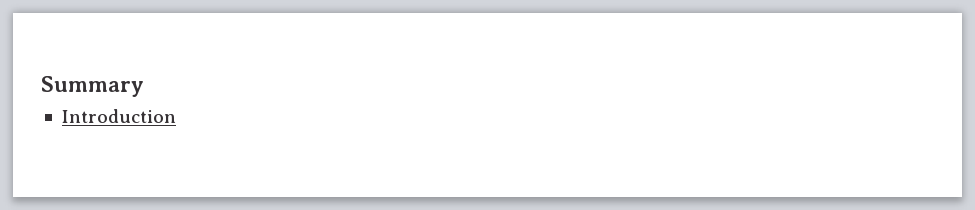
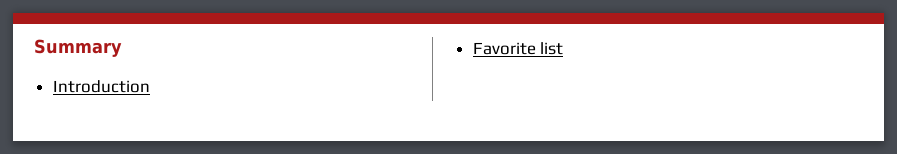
+ Favorite list

